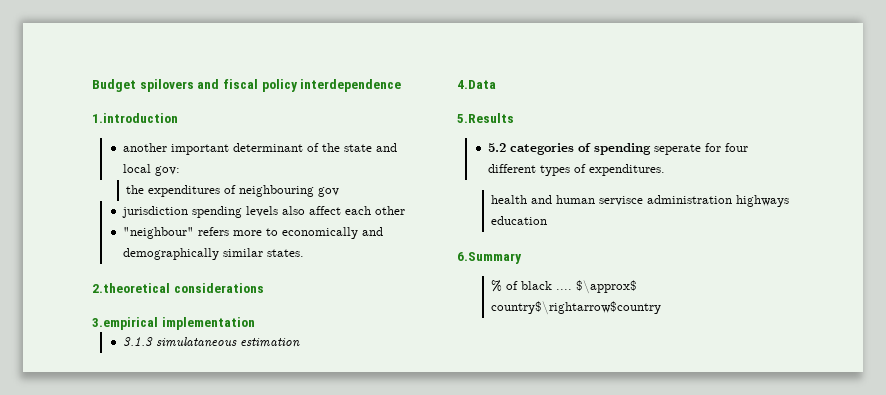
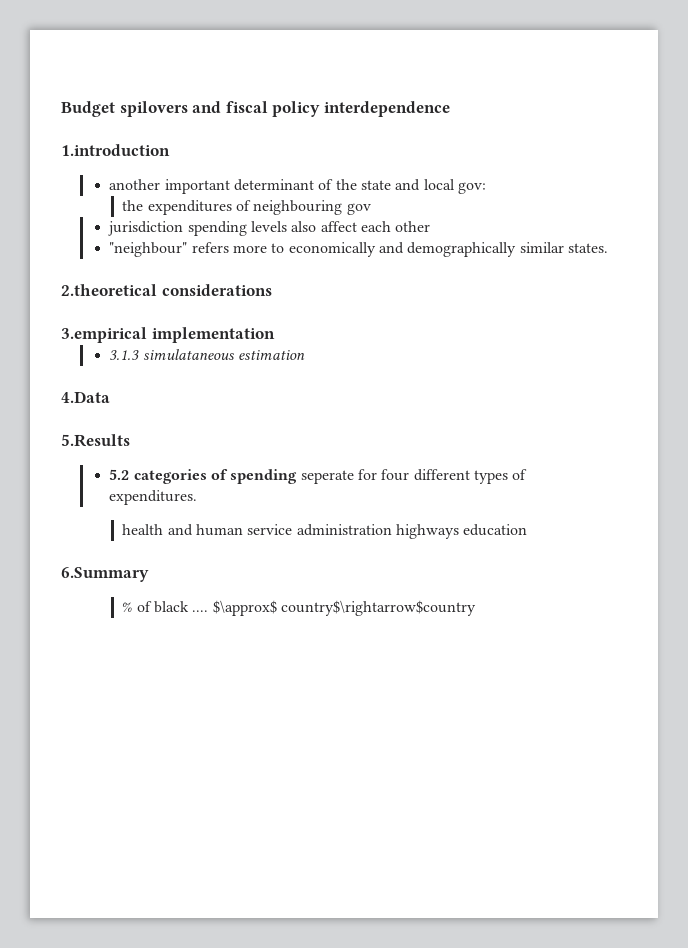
- health and human servisce administration highways education
+ health and human service administration highways education

